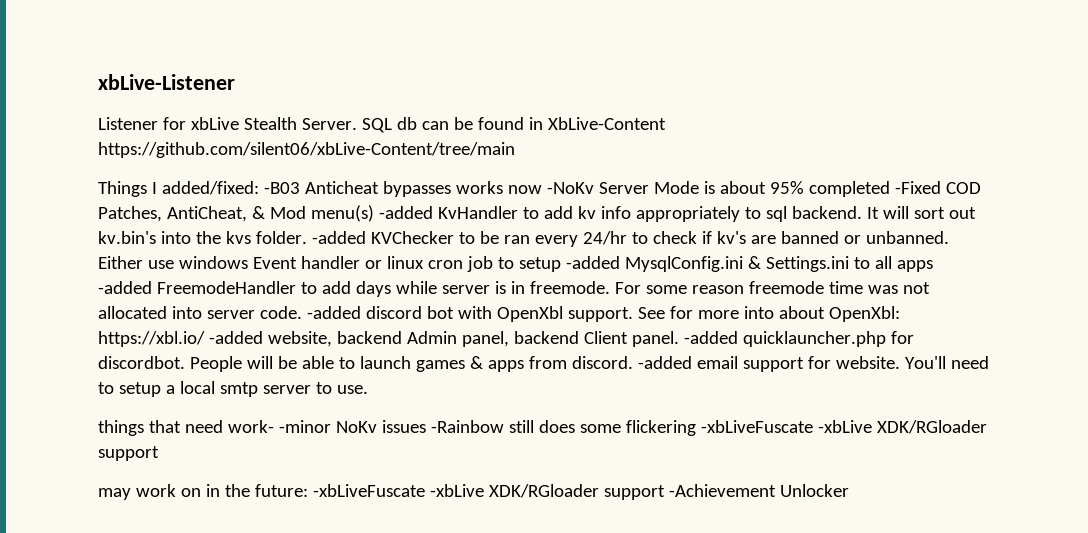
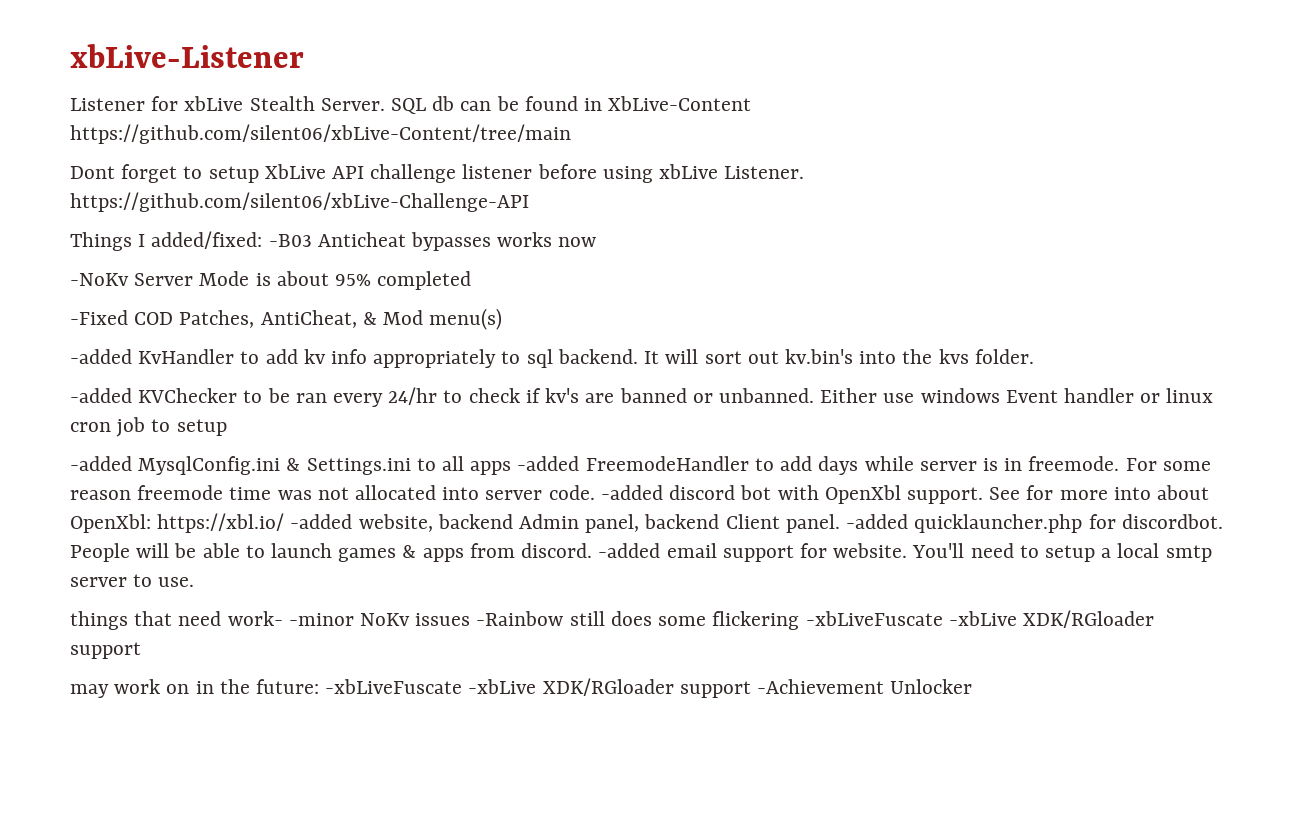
+ Dont forget to setup XbLive API challenge listener before using xbLive Listener. https://github.com/silent06/xbLive-Challenge-API
- Things I added/fixed: -B03 Anticheat bypasses works now -NoKv Server Mode is about 95% completed -Fixed COD Patches, AntiCheat, & Mod menu(s) -added KvHandler to add kv info appropriately to sql backend.
+ Things I added/fixed: -B03 Anticheat bypasses works now
+ -NoKv Server Mode is about 95% completed
+ -Fixed COD Patches, AntiCheat, & Mod menu(s)
+ -added KvHandler to add kv info appropriately to sql backend.
- It will sort out kv.bin's into the kvs folder. -added KVChecker to be ran every 24/hr to check if kv's are banned or unbanned.
+ It will sort out kv.bin's into the kvs folder.
+ -added KVChecker to be ran every 24/hr to check if kv's are banned or unbanned.
- Either use windows Event handler or linux cron job to setup -added MysqlConfig.ini & Settings.ini to all apps -added FreemodeHandler to add days while server is in freemode.
+ Either use windows Event handler or linux cron job to setup
+ -added MysqlConfig.ini & Settings.ini to all apps -added FreemodeHandler to add days while server is in freemode.

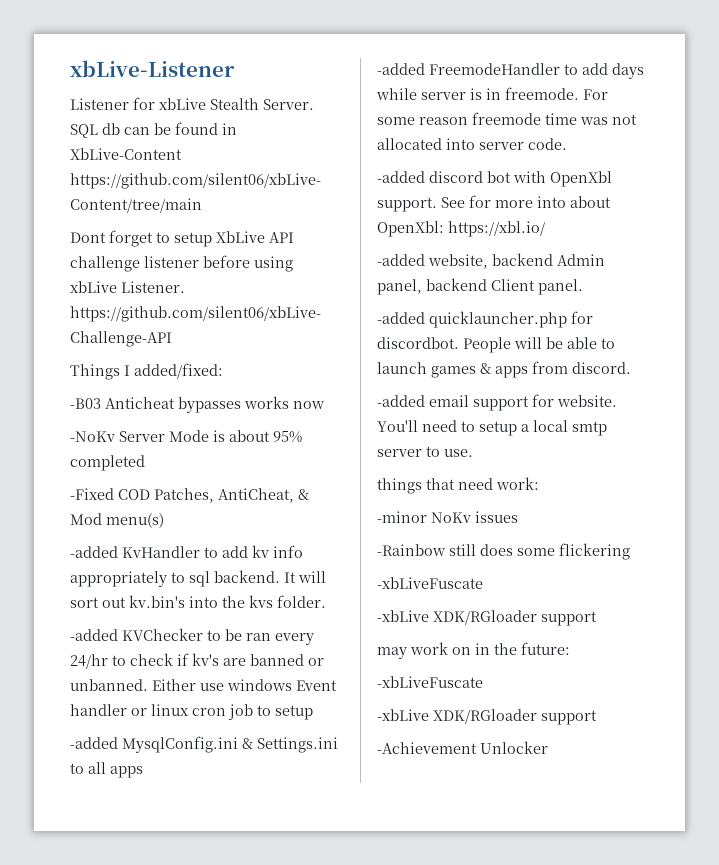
- Things I added/fixed: -B03 Anticheat bypasses works now
+ Things I added/fixed:
+ -B03 Anticheat bypasses works now
- -added MysqlConfig.ini & Settings.ini to all apps -added FreemodeHandler to add days while server is in freemode.
+ -added MysqlConfig.ini & Settings.ini to all apps
+ -added FreemodeHandler to add days while server is in freemode.
- For some reason freemode time was not allocated into server code. -added discord bot with OpenXbl support.
+ For some reason freemode time was not allocated into server code.
+ -added discord bot with OpenXbl support.
- See for more into about OpenXbl: https://xbl.io/ -added website, backend Admin panel, backend Client panel. -added quicklauncher.php for discordbot.
+ See for more into about OpenXbl: https://xbl.io/
+ -added website, backend Admin panel, backend Client panel.
+ -added quicklauncher.php for discordbot.
- People will be able to launch games & apps from discord. -added email support for website.
+ People will be able to launch games & apps from discord.
+ -added email support for website.
- things that need work- -minor NoKv issues -Rainbow still does some flickering -xbLiveFuscate -xbLive XDK/RGloader support
+ things that need work:
+ -minor NoKv issues
+ -Rainbow still does some flickering
+ -xbLiveFuscate
+ -xbLive XDK/RGloader support
- may work on in the future: -xbLiveFuscate -xbLive XDK/RGloader support -Achievement Unlocker
+ may work on in the future:
+ -xbLiveFuscate
+ -xbLive XDK/RGloader support
+ -Achievement Unlocker

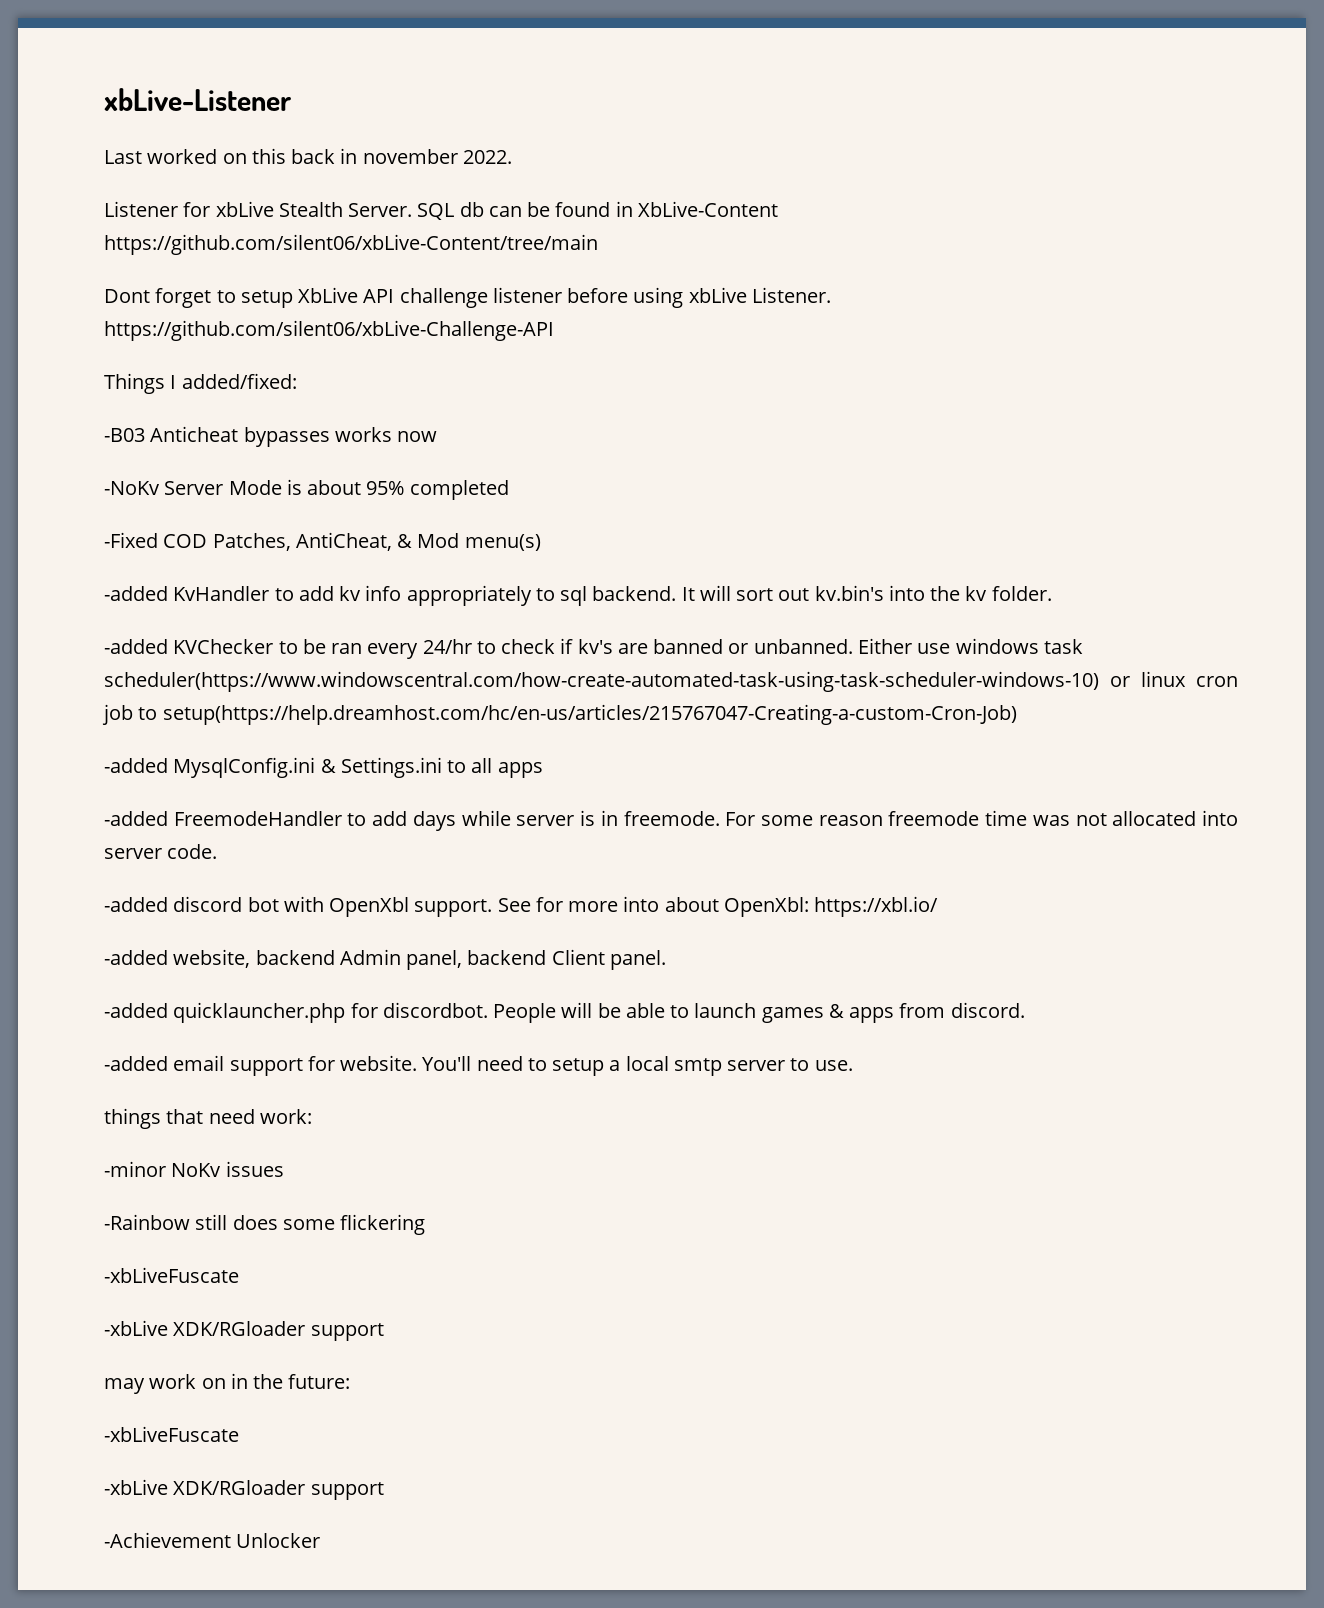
+ Last worked on this back in november 2022.
- It will sort out kv.bin's into the kvs folder.
+ It will sort out kv.bin's into the kv folder.
- Either use windows Event handler or linux cron job to setup
+ Either use windows task scheduler(https://www.windowscentral.com/how-create-automated-task-using-task-scheduler-windows-10) or linux cron job to setup(https://help.dreamhost.com/hc/en-us/articles/215767047-Creating-a-custom-Cron-Job)

